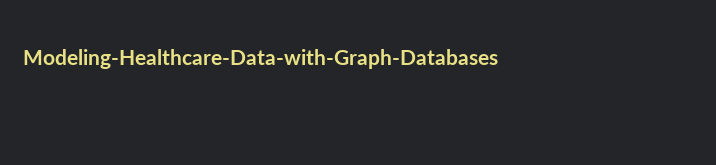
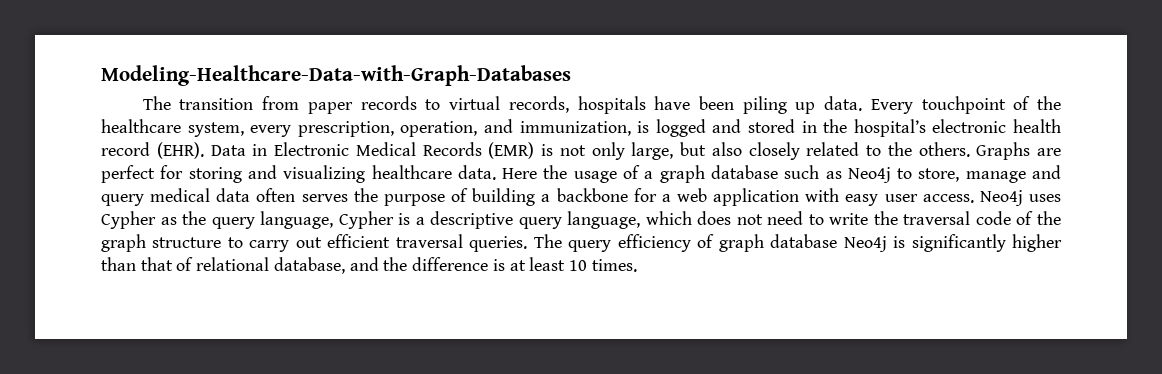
+ The transition from paper records to virtual records, hospitals have been piling up data. Every touchpoint of the healthcare system, every prescription, operation, and immunization, is logged and stored in the hospital’s electronic health record (EHR). Data in Electronic Medical Records (EMR) is not only large, but also closely related to the others. Graphs are perfect for storing and visualizing healthcare data. Here the usage of a graph database such as Neo4j to store, manage and query medical data often serves the purpose of building a backbone for a web application with easy user access. Neo4j uses Cypher as the query language, Cypher is a descriptive query language, which does not need to write the traversal code of the graph structure to carry out efficient traversal queries. The query efficiency of graph database Neo4j is significantly higher than that of relational database, and the difference is at least 10 times.

